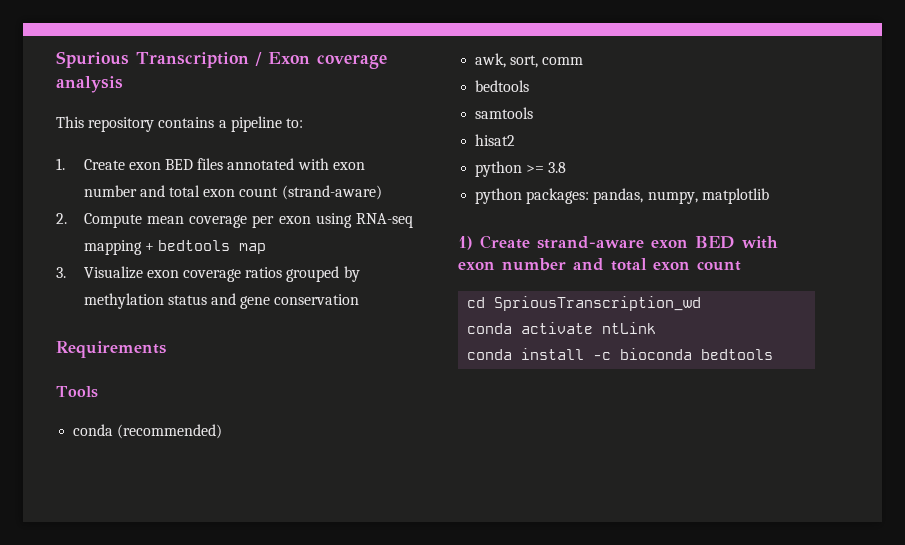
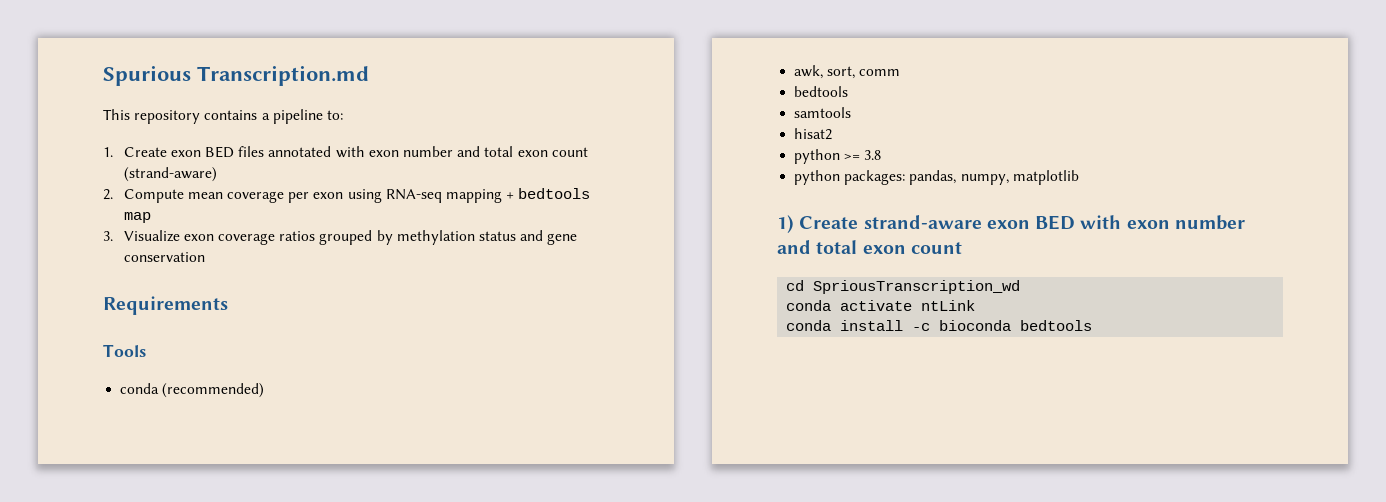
- Spurious Transcription / Exon coverage analysis
+ Spurious Transcription.md

